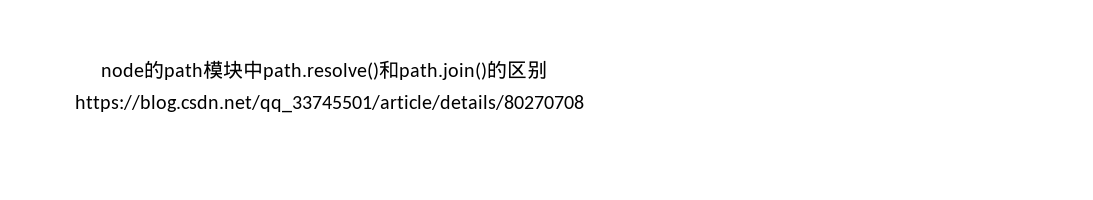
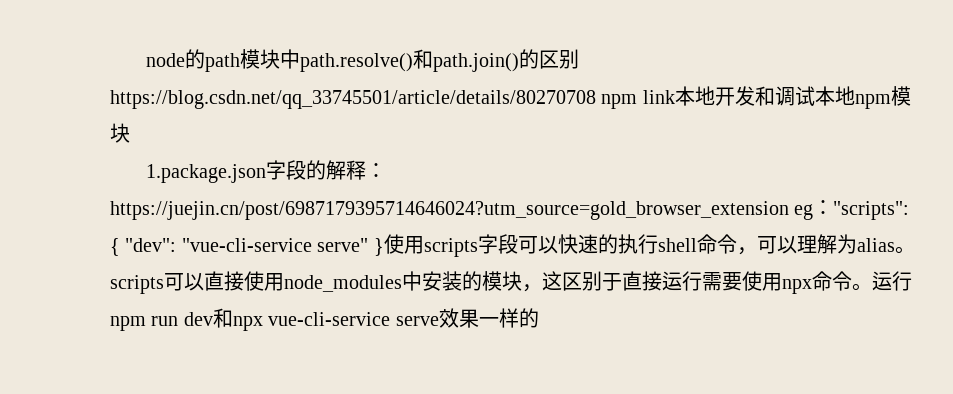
- node的path模块中path.resolve()和path.join()的区别https://blog.csdn.net/qq_33745501/article/details/80270708
+ node的path模块中path.resolve()和path.join()的区别https://blog.csdn.net/qq_33745501/article/details/80270708 npm link本地开发和调试本地npm模块
+ 1.package.json字段的解释：https://juejin.cn/post/6987179395714646024?utm_source=gold_browser_extension eg："scripts": { "dev": "vue-cli-service serve" }使用scripts字段可以快速的执行shell命令，可以理解为alias。scripts可以直接使用node_modules中安装的模块，这区别于直接运行需要使用npx命令。运行npm run dev和npx vue-cli-service serve效果一样的

